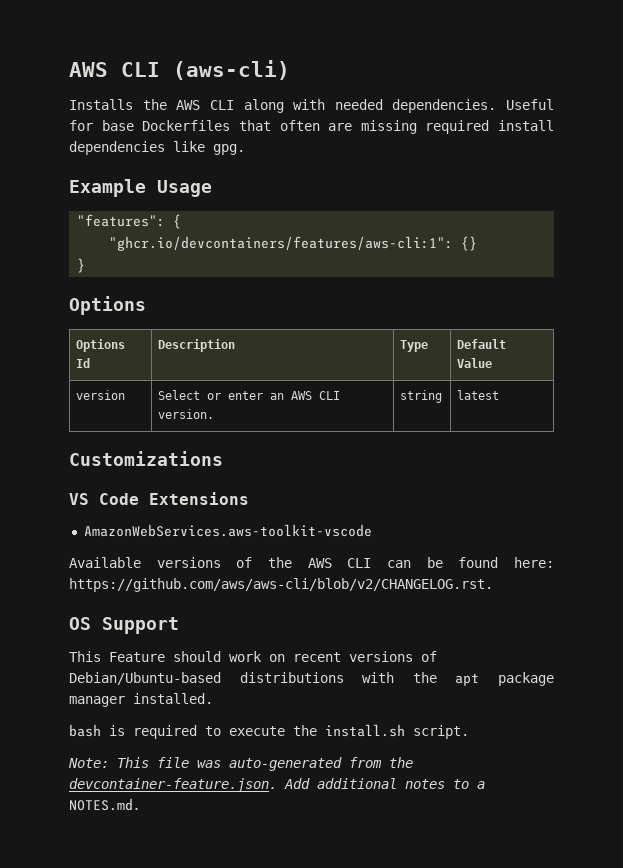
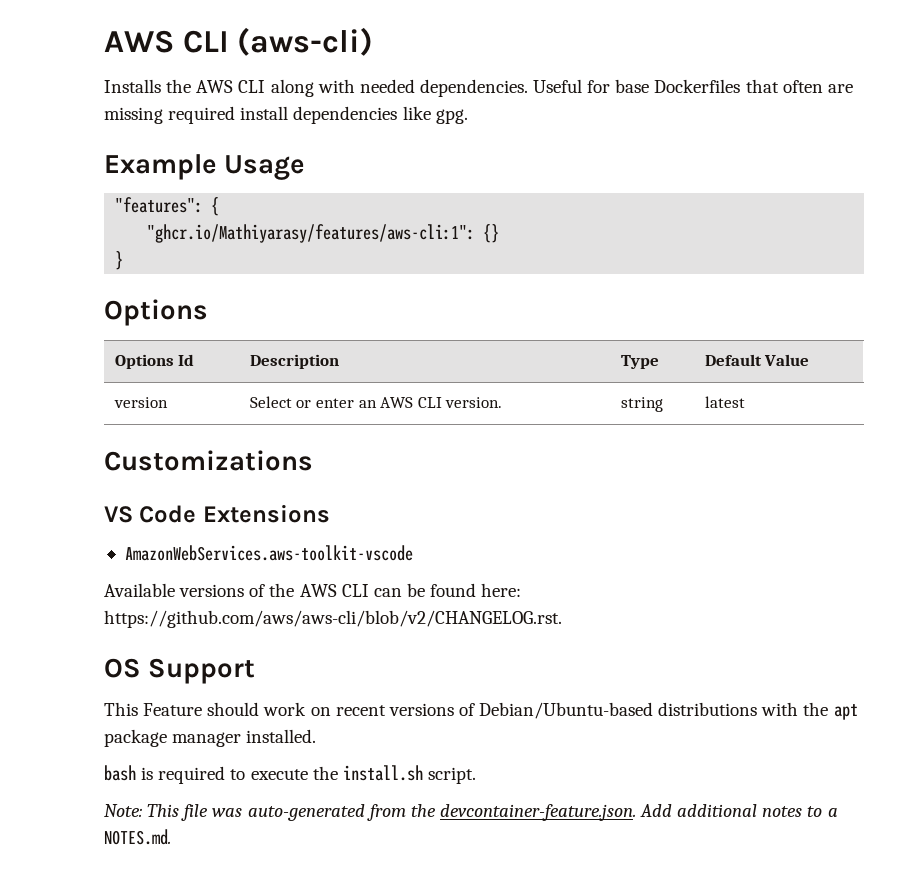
- "ghcr.io/devcontainers/features/aws-cli:1": {}
+ "ghcr.io/Mathiyarasy/features/aws-cli:1": {}

